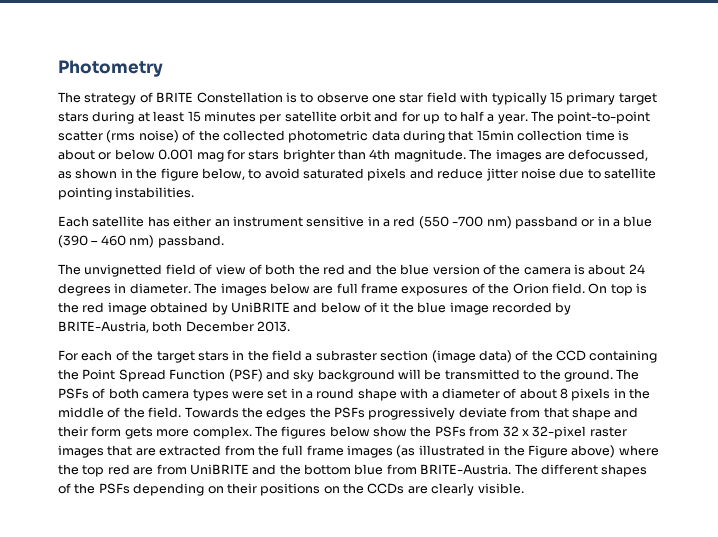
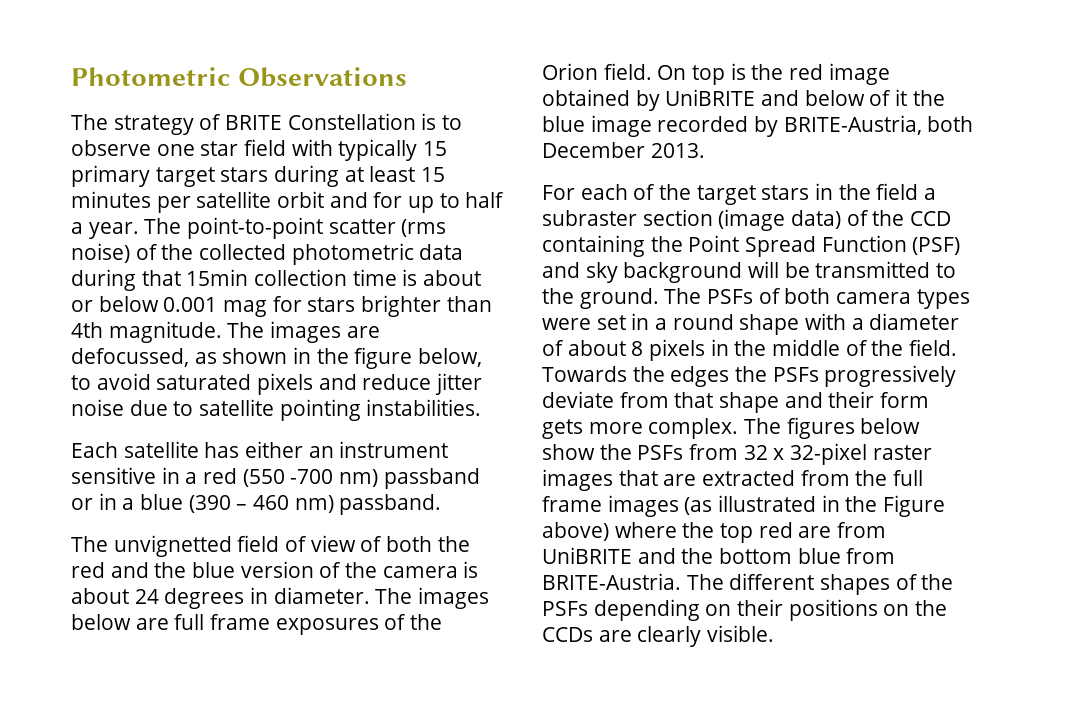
- Photometry
+ Photometric Observations

